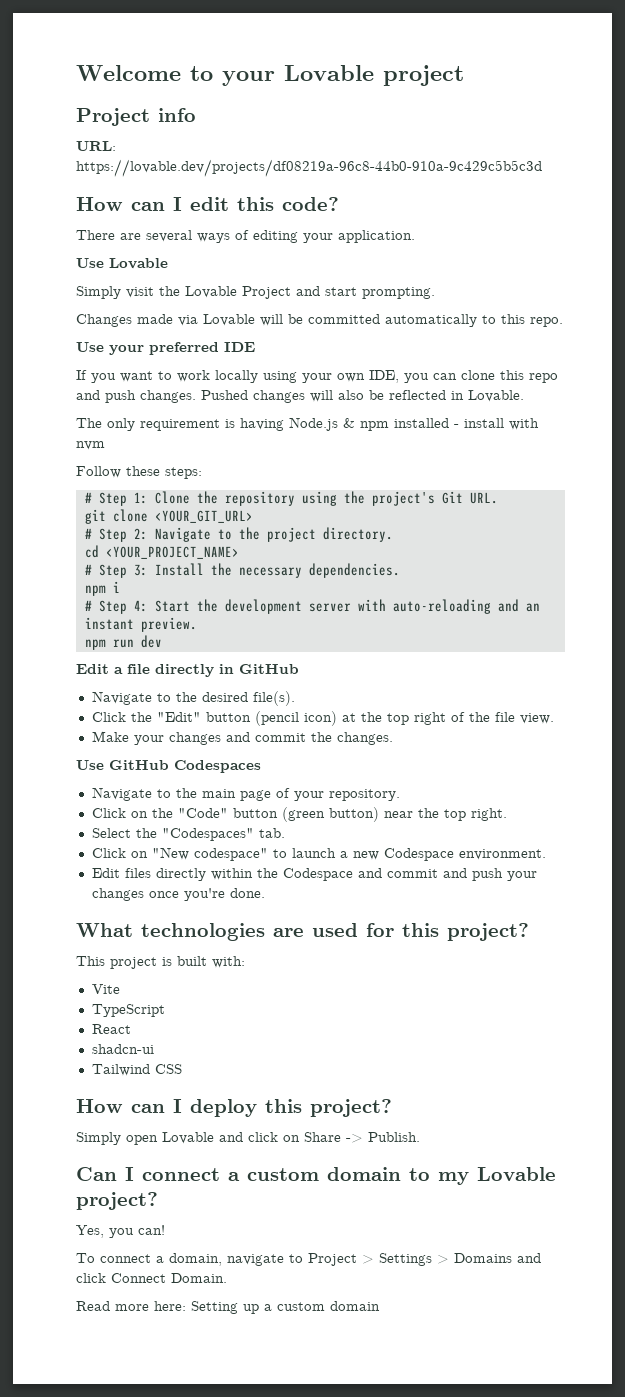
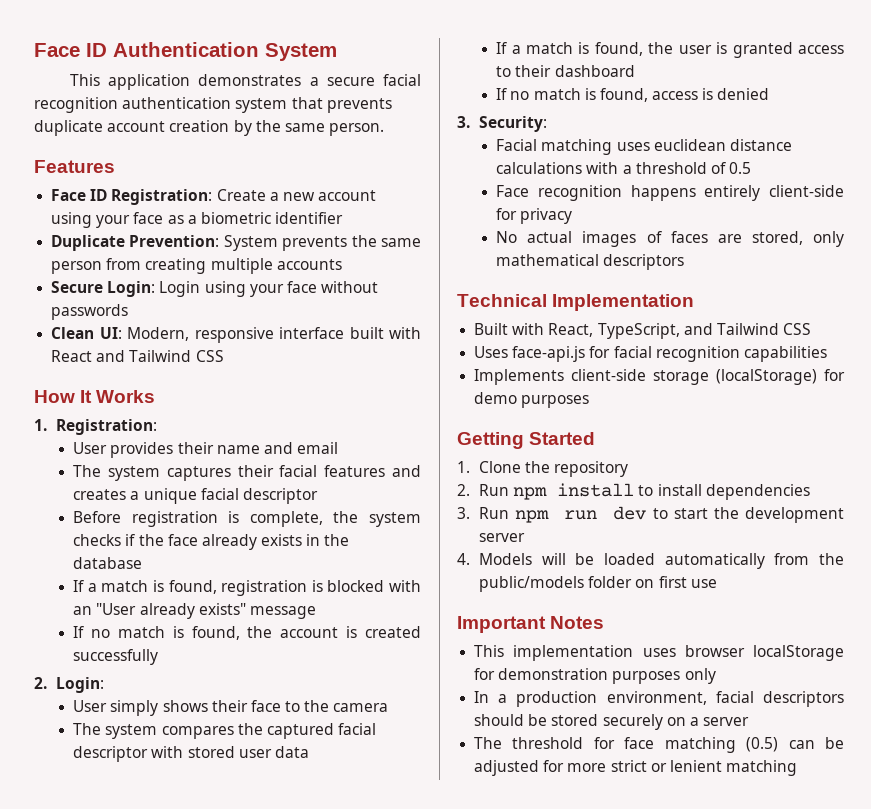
- Welcome to your Lovable project
- Project info
- URL: https://lovable.dev/projects/df08219a-96c8-44b0-910a-9c429c5b5c3d
- How can I edit this code?
- There are several ways of editing your application.
- Use Lovable
- Simply visit the Lovable Project and start prompting.
- Changes made via Lovable will be committed automatically to this repo.
- Use your preferred IDE
- If you want to work locally using your own IDE, you can clone this repo and push changes. Pushed changes will also be reflected in Lovable.
- The only requirement is having Node.js & npm installed - install with nvm
- Follow these steps:
- # Step 1: Clone the repository using the project's Git URL.
- git clone <YOUR_GIT_URL>
- # Step 2: Navigate to the project directory.
- cd <YOUR_PROJECT_NAME>
- # Step 3: Install the necessary dependencies.
- npm i
- # Step 4: Start the development server with auto-reloading and an instant preview.
- npm run dev
- Edit a file directly in GitHub
- Navigate to the desired file(s).
- Click the "Edit" button (pencil icon) at the top right of the file view.
- Make your changes and commit the changes.
- Use GitHub Codespaces
- Navigate to the main page of your repository.
- Click on the "Code" button (green button) near the top right.
- Select the "Codespaces" tab.
- Click on "New codespace" to launch a new Codespace environment.
- Edit files directly within the Codespace and commit and push your changes once you're done.
- What technologies are used for this project?
- This project is built with:
- Vite
- TypeScript
- React
- shadcn-ui
- Tailwind CSS
- How can I deploy this project?
- Simply open Lovable and click on Share -> Publish.
- Can I connect a custom domain to my Lovable project?
- Yes, you can!
- To connect a domain, navigate to Project > Settings > Domains and click Connect Domain.
- Read more here: Setting up a custom domain
+ Face ID Authentication System
+ This application demonstrates a secure facial recognition authentication system that prevents duplicate account creation by the same person.
+ Features
+ Face ID Registration: Create a new account using your face as a biometric identifier
+ Duplicate Prevention: System prevents the same person from creating multiple accounts
+ Secure Login: Login using your face without passwords
+ Clean UI: Modern, responsive interface built with React and Tailwind CSS
+ How It Works
+ 1. Registration:
+ User provides their name and email
+ The system captures their facial features and creates a unique facial descriptor
+ Before registration is complete, the system checks if the face already exists in the database
+ If a match is found, registration is blocked with an "User already exists" message
+ If no match is found, the account is created successfully
+ 2. Login:
+ User simply shows their face to the camera
+ The system compares the captured facial descriptor with stored user data
+ If a match is found, the user is granted access to their dashboard
+ If no match is found, access is denied
+ 3. Security:
+ Facial matching uses euclidean distance calculations with a threshold of 0.5
+ Face recognition happens entirely client-side for privacy
+ No actual images of faces are stored, only mathematical descriptors
+ Technical Implementation
+ Built with React, TypeScript, and Tailwind CSS
+ Uses face-api.js for facial recognition capabilities
+ Implements client-side storage (localStorage) for demo purposes
+ Getting Started
+ 1. Clone the repository
+ 2. Run npm install to install dependencies
+ 3. Run npm run dev to start the development server
+ 4. Models will be loaded automatically from the public/models folder on first use
+ Important Notes
+ This implementation uses browser localStorage for demonstration purposes only
+ In a production environment, facial descriptors should be stored securely on a server
+ The threshold for face matching (0.5) can be adjusted for more strict or lenient matching

